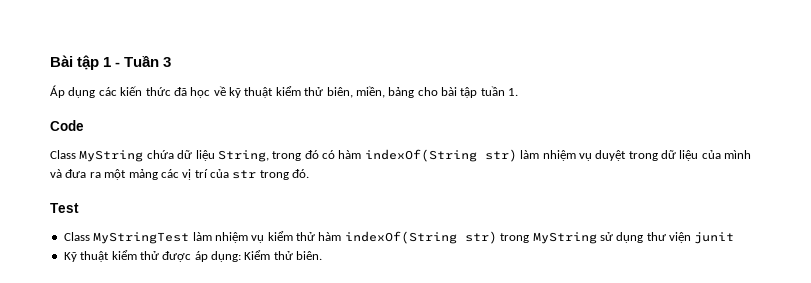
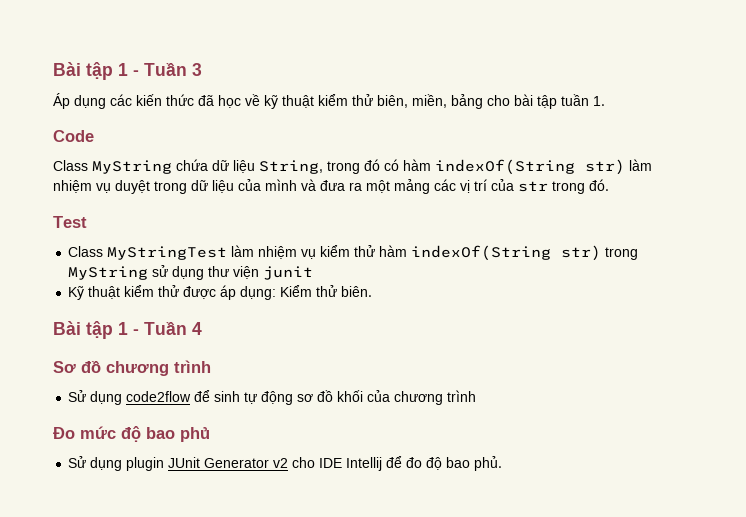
+ Bài tập 1 - Tuần 4
+ Sơ đồ chương trình
+ Sử dụng code2flow để sinh tự động sơ đồ khối của chương trình
+ Đo mức độ bao phủ
+ Sử dụng plugin JUnit Generator v2 cho IDE Intellij để đo độ bao phủ.

